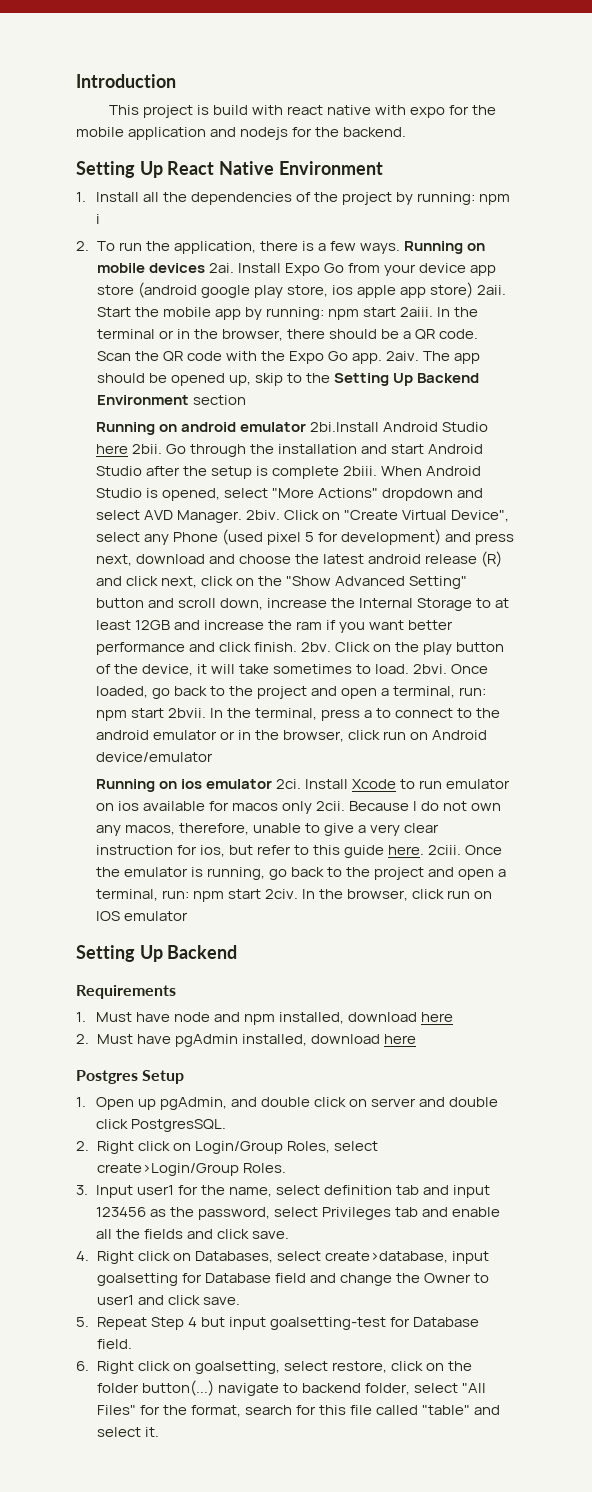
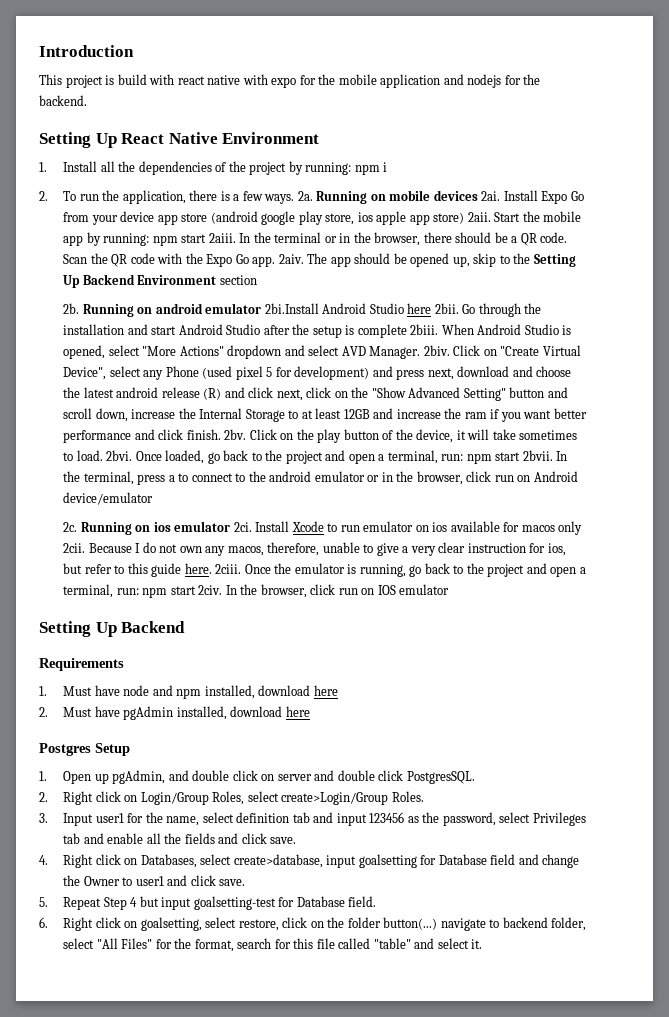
+ 2a.
+ 2b.
+ 2c.

